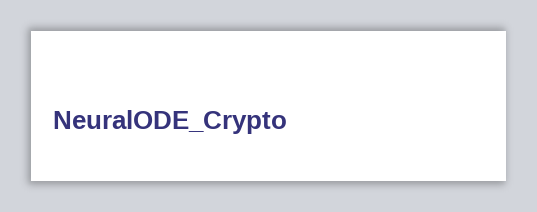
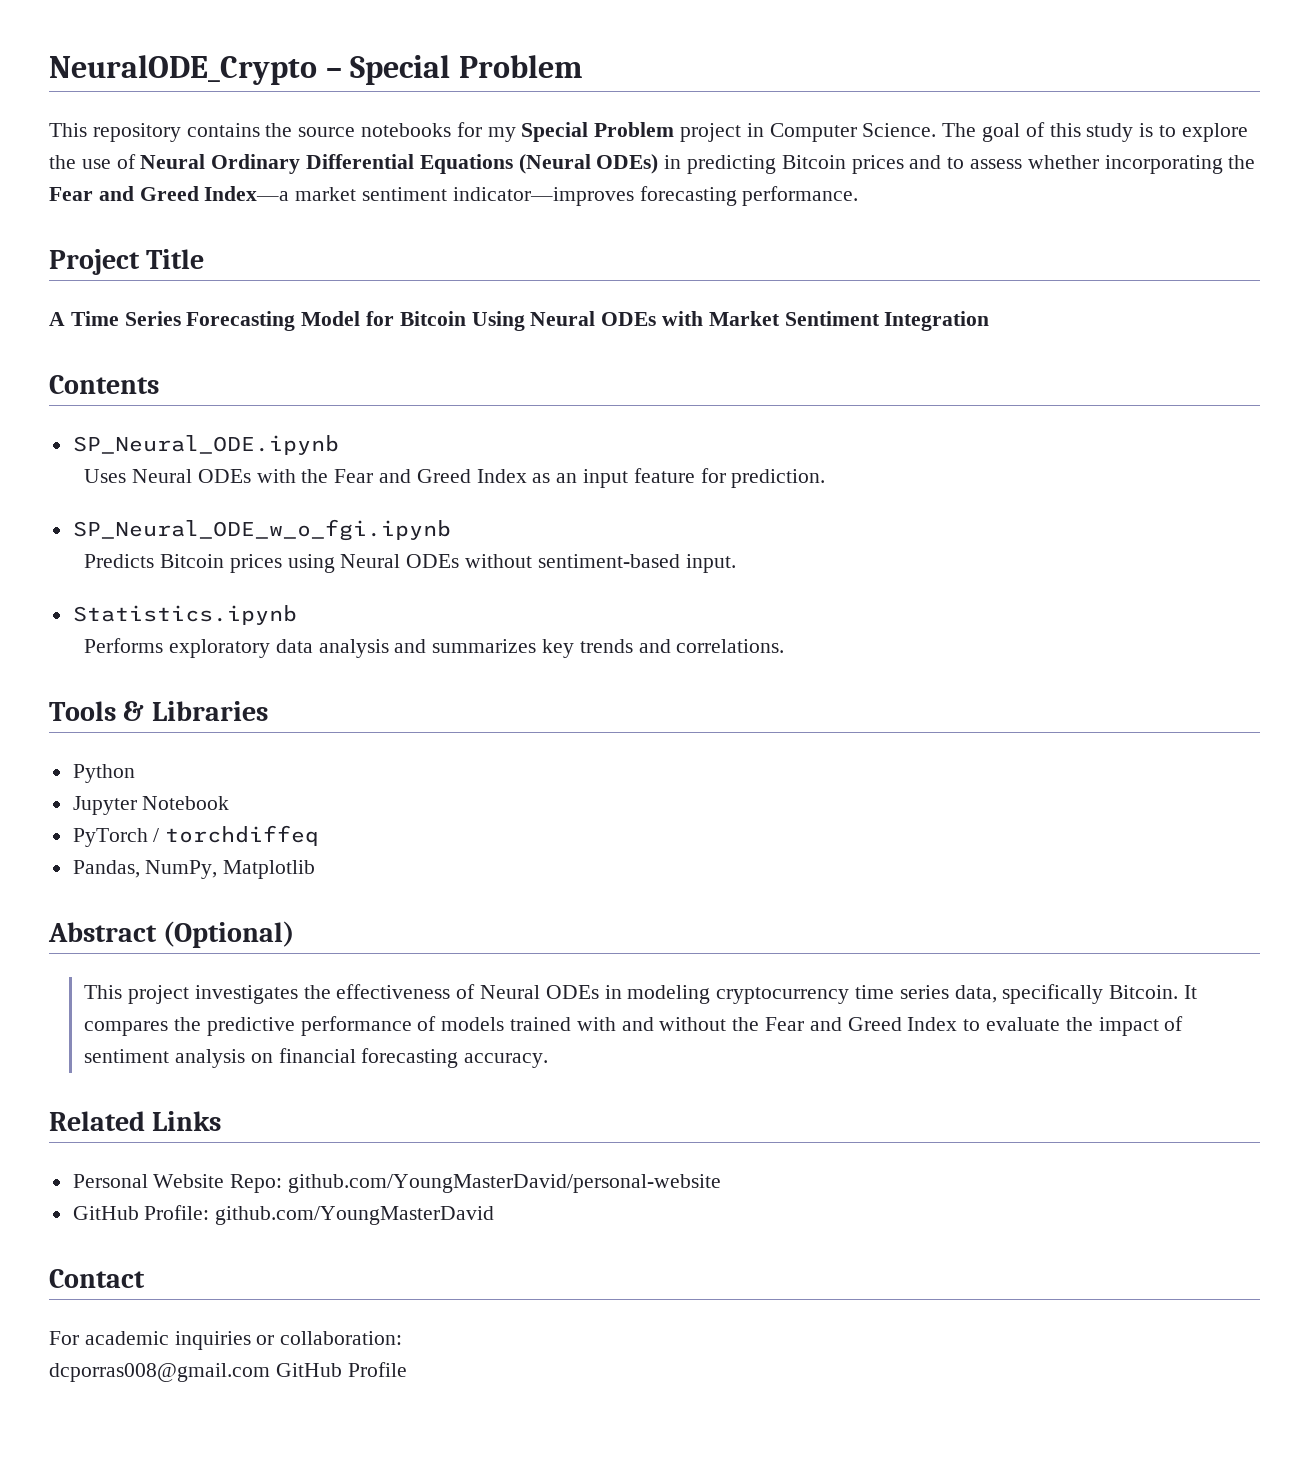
- NeuralODE_Crypto
+ NeuralODE_Crypto – Special Problem
+ This repository contains the source notebooks for my Special Problem project in Computer Science. The goal of this study is to explore the use of Neural Ordinary Differential Equations (Neural ODEs) in predicting Bitcoin prices and to assess whether incorporating the Fear and Greed Index—a market sentiment indicator—improves forecasting performance.
+ Project Title
+ A Time Series Forecasting Model for Bitcoin Using Neural ODEs with Market Sentiment Integration
+ Contents
+ SP_Neural_ODE.ipynb
+ Uses Neural ODEs with the Fear and Greed Index as an input feature for prediction.
+ SP_Neural_ODE_w_o_fgi.ipynb
+ Predicts Bitcoin prices using Neural ODEs without sentiment-based input.
+ Statistics.ipynb
+ Performs exploratory data analysis and summarizes key trends and correlations.
+ Tools & Libraries
+ Python
+ Jupyter Notebook
+ PyTorch / torchdiffeq
+ Pandas, NumPy, Matplotlib
+ Abstract (Optional)
+ This project investigates the effectiveness of Neural ODEs in modeling cryptocurrency time series data, specifically Bitcoin. It compares the predictive performance of models trained with and without the Fear and Greed Index to evaluate the impact of sentiment analysis on financial forecasting accuracy.
+ Related Links
+ Personal Website Repo: github.com/YoungMasterDavid/personal-website
+ GitHub Profile: github.com/YoungMasterDavid
+ Contact
+ For academic inquiries or collaboration:
+ dcporras008@gmail.com GitHub Profile

